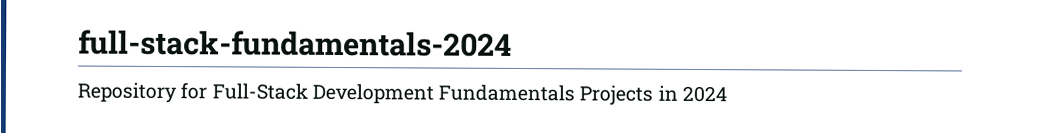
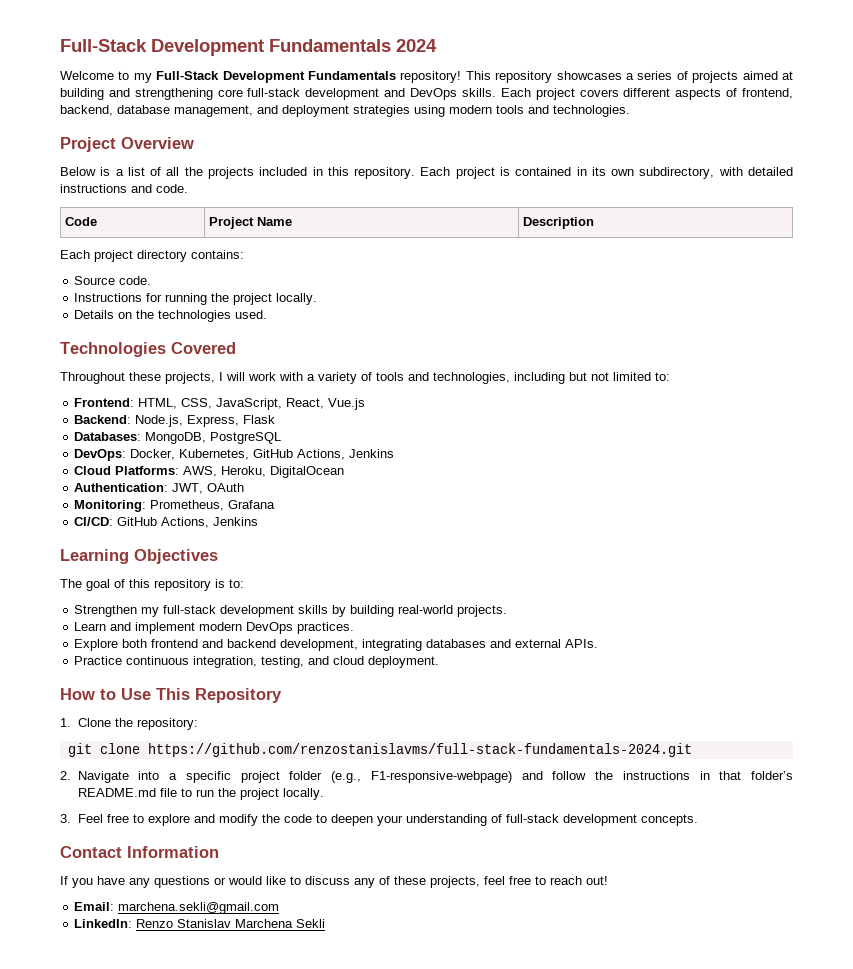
- full-stack-fundamentals-2024
- Repository for Full-Stack Development Fundamentals Projects in 2024
+ Full-Stack Development Fundamentals 2024
+ Welcome to my Full-Stack Development Fundamentals repository! This repository showcases a series of projects aimed at building and strengthening core full-stack development and DevOps skills. Each project covers different aspects of frontend, backend, database management, and deployment strategies using modern tools and technologies.
+ Project Overview
+ Below is a list of all the projects included in this repository. Each project is contained in its own subdirectory, with detailed instructions and code.
+ Code | Project Name | Description
+ Each project directory contains:
+ Source code.
+ Instructions for running the project locally.
+ Details on the technologies used.
+ Technologies Covered
+ Throughout these projects, I will work with a variety of tools and technologies, including but not limited to:
+ Frontend: HTML, CSS, JavaScript, React, Vue.js
+ Backend: Node.js, Express, Flask
+ Databases: MongoDB, PostgreSQL
+ DevOps: Docker, Kubernetes, GitHub Actions, Jenkins
+ Cloud Platforms: AWS, Heroku, DigitalOcean
+ Authentication: JWT, OAuth
+ Monitoring: Prometheus, Grafana
+ CI/CD: GitHub Actions, Jenkins
+ Learning Objectives
+ The goal of this repository is to:
+ Strengthen my full-stack development skills by building real-world projects.
+ Learn and implement modern DevOps practices.
+ Explore both frontend and backend development, integrating databases and external APIs.
+ Practice continuous integration, testing, and cloud deployment.
+ How to Use This Repository
+ 1. Clone the repository:
+ git clone https://github.com/renzostanislavms/full-stack-fundamentals-2024.git
+ 2. Navigate into a specific project folder (e.g., F1-responsive-webpage) and follow the instructions in that folder’s README.md file to run the project locally.
+ 3. Feel free to explore and modify the code to deepen your understanding of full-stack development concepts.
+ Contact Information
+ If you have any questions or would like to discuss any of these projects, feel free to reach out!
+ Email: marchena.sekli@gmail.com
+ LinkedIn: Renzo Stanislav Marchena Sekli

